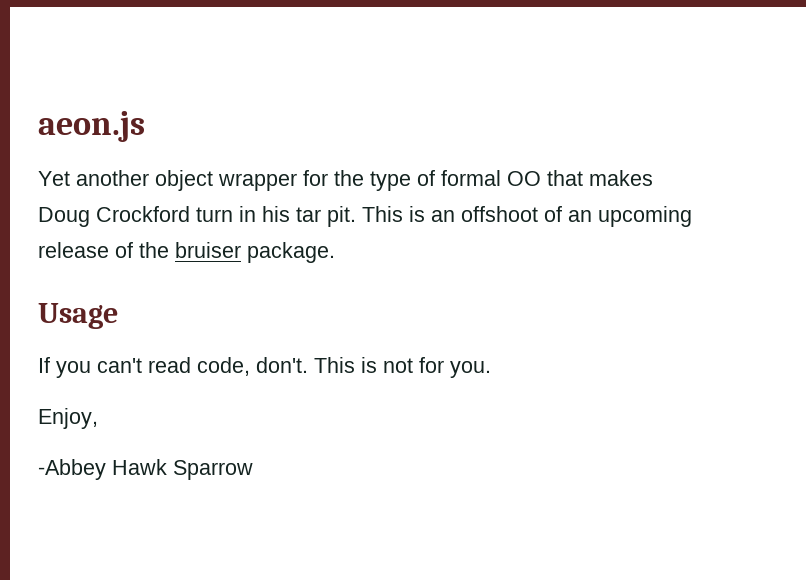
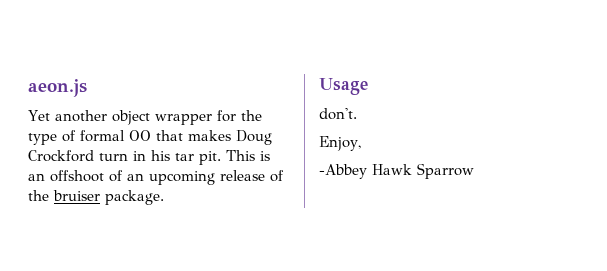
- If you can't read code, don't. This is not for you.
+ don't.

